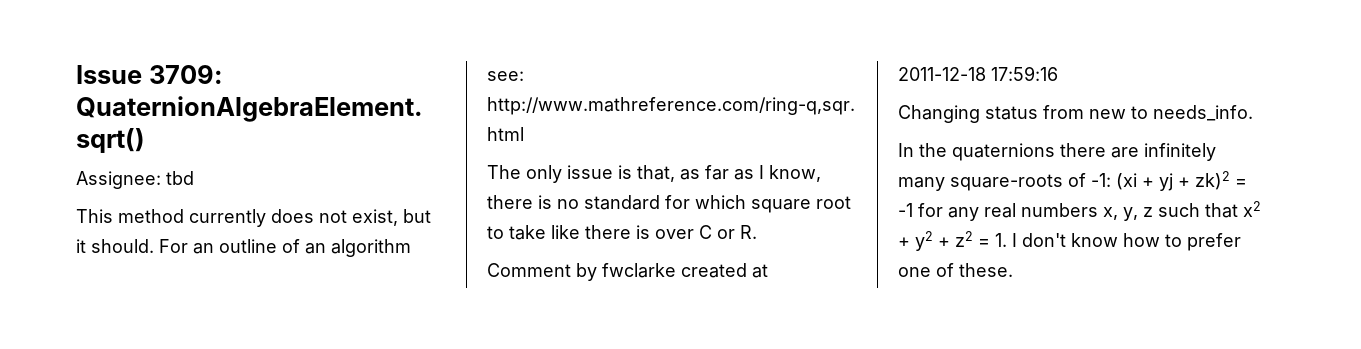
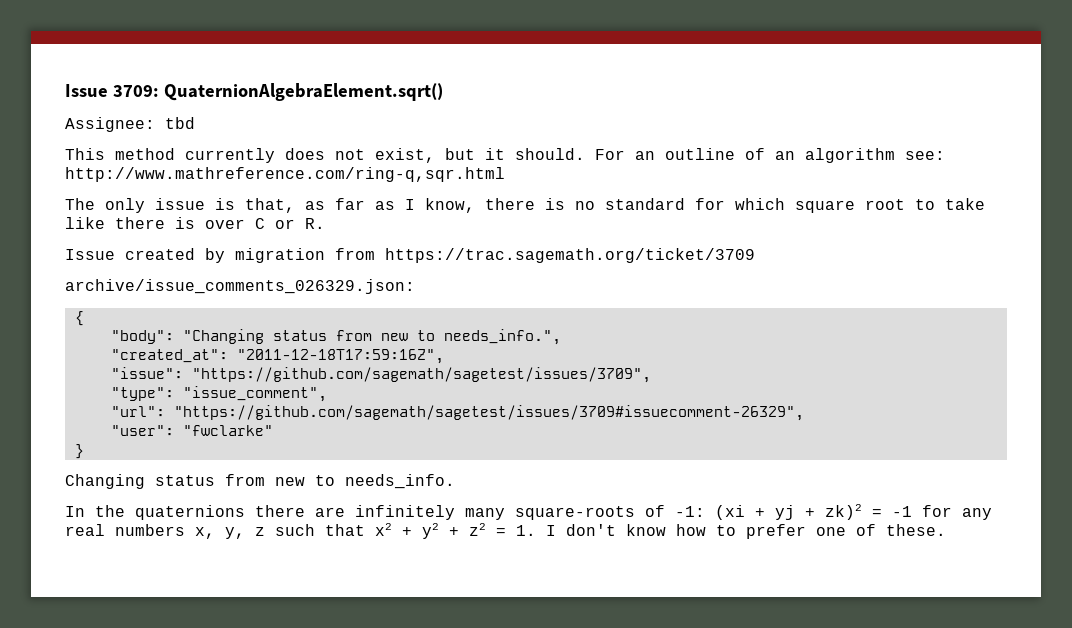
- Comment by fwclarke created at 2011-12-18 17:59:16
+ Issue created by migration from https://trac.sagemath.org/ticket/3709
+ archive/issue_comments_026329.json:
+ {
+ "body": "Changing status from new to needs_info.",
+ "created_at": "2011-12-18T17:59:16Z",
+ "issue": "https://github.com/sagemath/sagetest/issues/3709",
+ "type": "issue_comment",
+ "url": "https://github.com/sagemath/sagetest/issues/3709#issuecomment-26329",
+ "user": "fwclarke"
+ }

